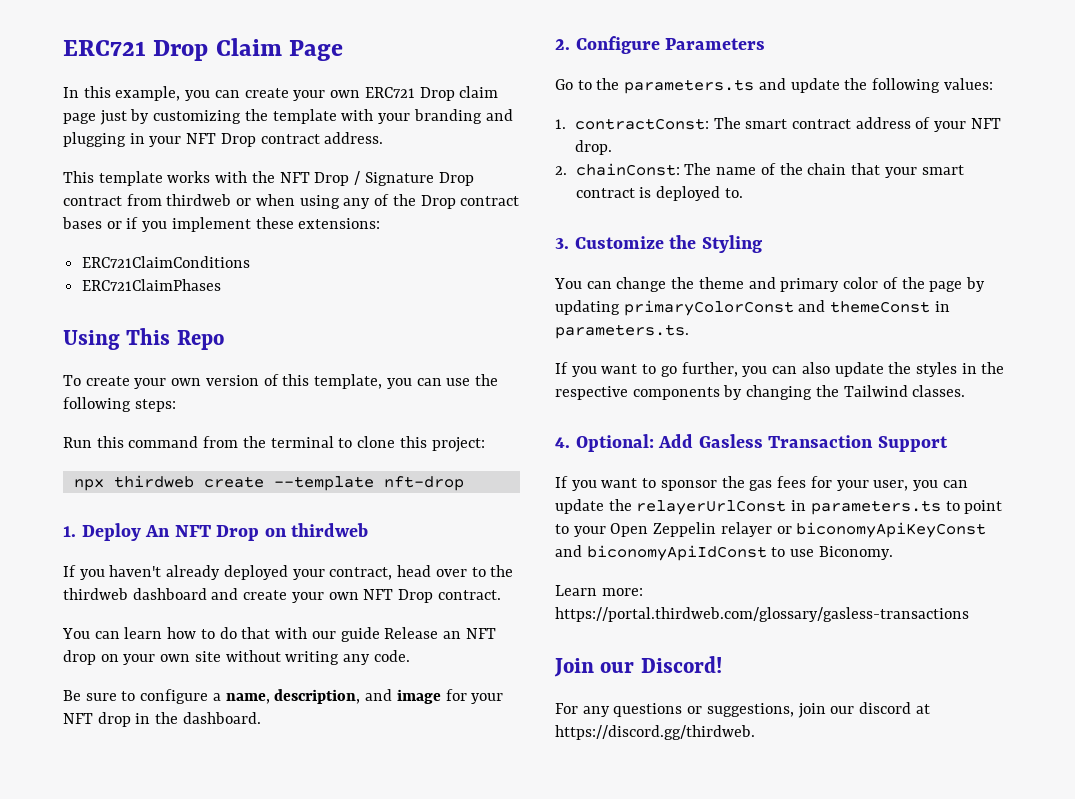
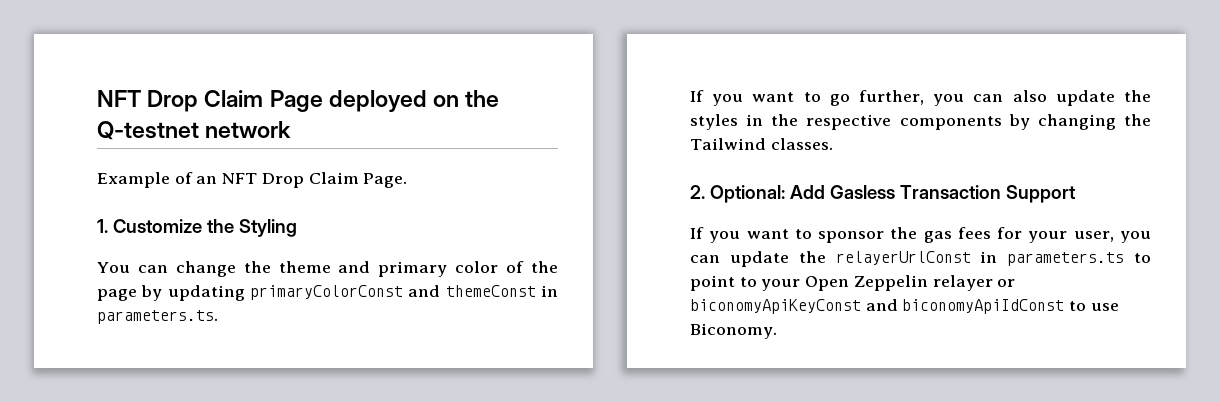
- ERC721 Drop Claim Page
- In this example, you can create your own ERC721 Drop claim page just by customizing the template with your branding and plugging in your NFT Drop contract address.
- This template works with the NFT Drop / Signature Drop contract from thirdweb or when using any of the Drop contract bases or if you implement these extensions:
- ERC721ClaimConditions
- ERC721ClaimPhases
- Using This Repo
- To create your own version of this template, you can use the following steps:
- Run this command from the terminal to clone this project:
- npx thirdweb create --template nft-drop
- 1. Deploy An NFT Drop on thirdweb
- If you haven't already deployed your contract, head over to the thirdweb dashboard and create your own NFT Drop contract.
- You can learn how to do that with our guide Release an NFT drop on your own site without writing any code.
- Be sure to configure a name, description, and image for your NFT drop in the dashboard.
- 2. Configure Parameters
- Go to the parameters.ts and update the following values:
- 1. contractConst: The smart contract address of your NFT drop.
- 2. chainConst: The name of the chain that your smart contract is deployed to.
- 3. Customize the Styling
+ NFT Drop Claim Page deployed on the Q-testnet network
+ Example of an NFT Drop Claim Page.
+ 1. Customize the Styling
- 4. Optional: Add Gasless Transaction Support
+ 2. Optional: Add Gasless Transaction Support
- Learn more: https://portal.thirdweb.com/glossary/gasless-transactions
- Join our Discord!
- For any questions or suggestions, join our discord at https://discord.gg/thirdweb.

